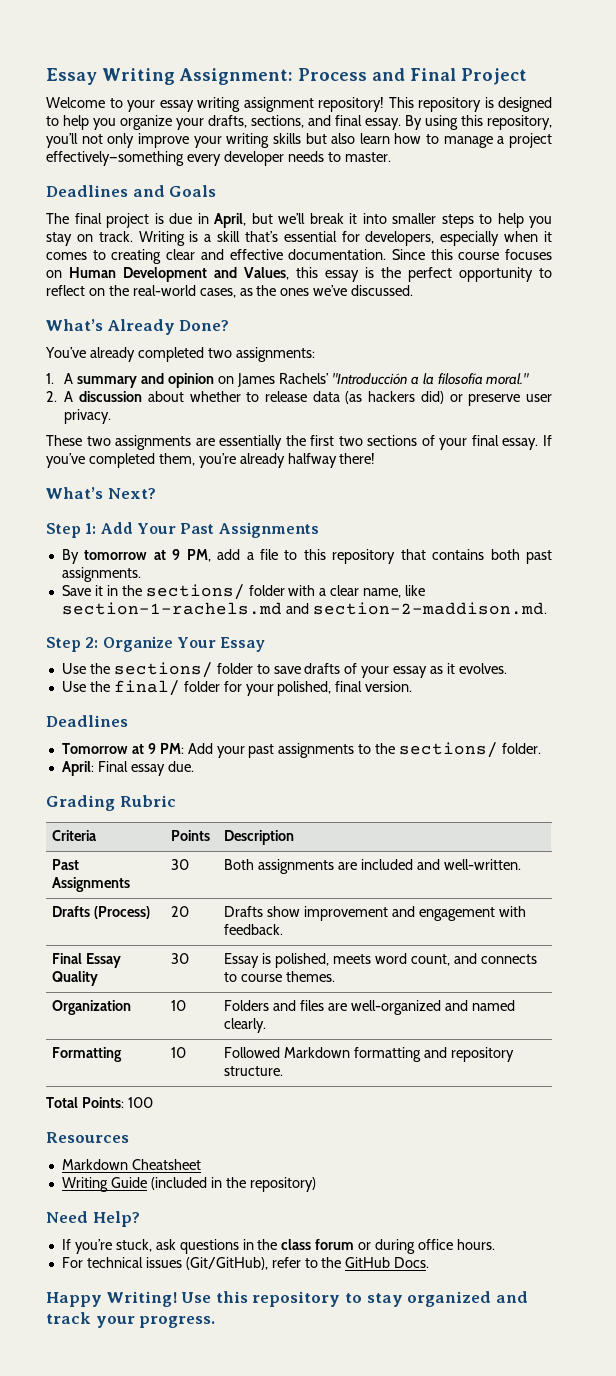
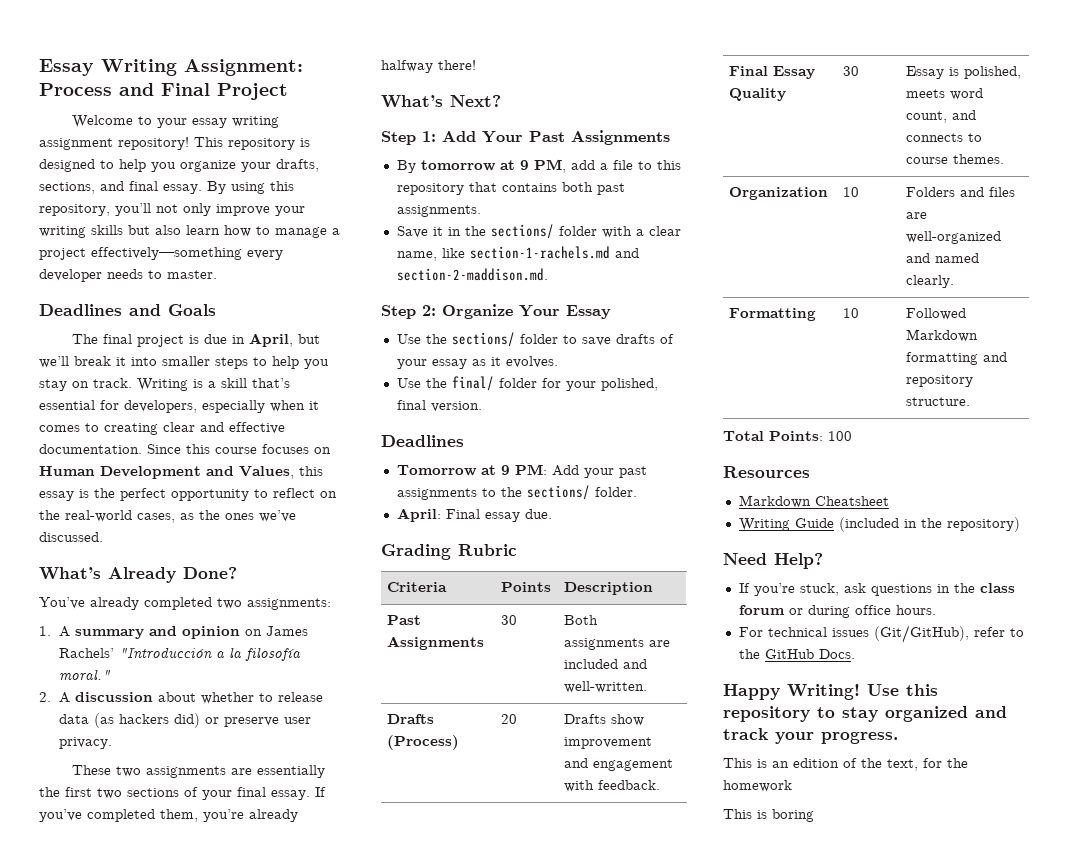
+ This is an edition of the text, for the homework
+ This is boring

